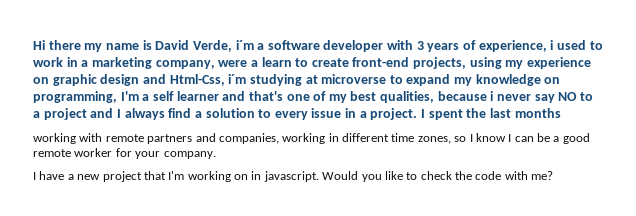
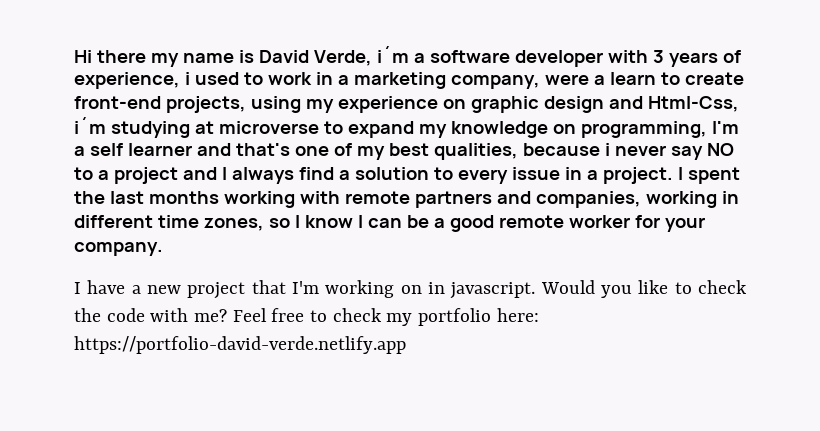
- I spent the last months
- working with remote partners and companies, working in different time zones, so I know I can be a good remote worker for your company.
+ I spent the last months working with remote partners and companies, working in different time zones, so I know I can be a good remote worker for your company.
+ Feel free to check my portfolio here: https://portfolio-david-verde.netlify.app

